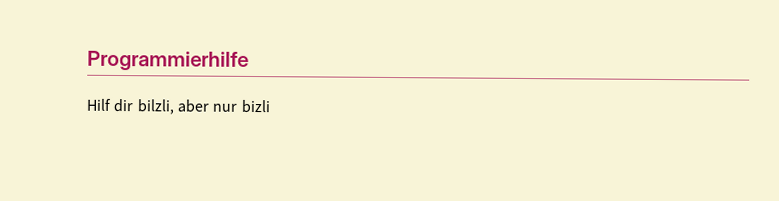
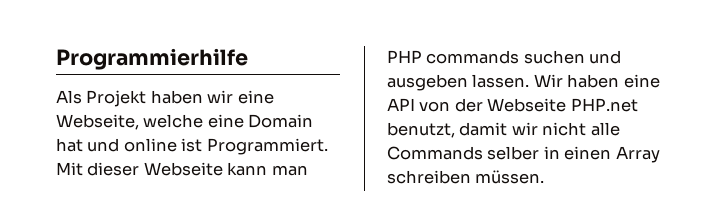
- Hilf dir bilzli, aber nur bizli
+ Als Projekt haben wir eine Webseite, welche eine Domain hat und online ist Programmiert. Mit dieser Webseite kann man PHP commands suchen und ausgeben lassen. Wir haben eine API von der Webseite PHP.net benutzt, damit wir nicht alle Commands selber in einen Array schreiben müssen.

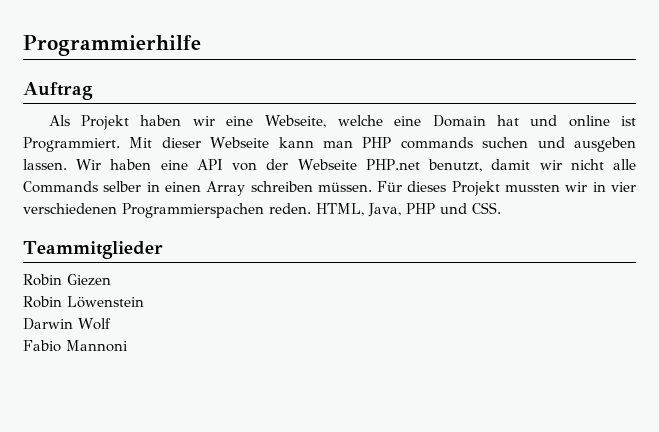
+ Auftrag
+ Für dieses Projekt mussten wir in vier verschiedenen Programmierspachen reden. HTML, Java, PHP und CSS.
+ Teammitglieder
+ Robin Giezen
+ Robin Löwenstein
+ Darwin Wolf
+ Fabio Mannoni

